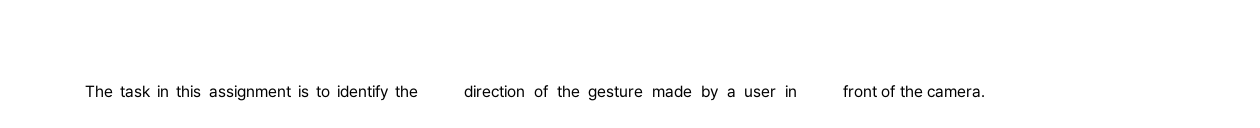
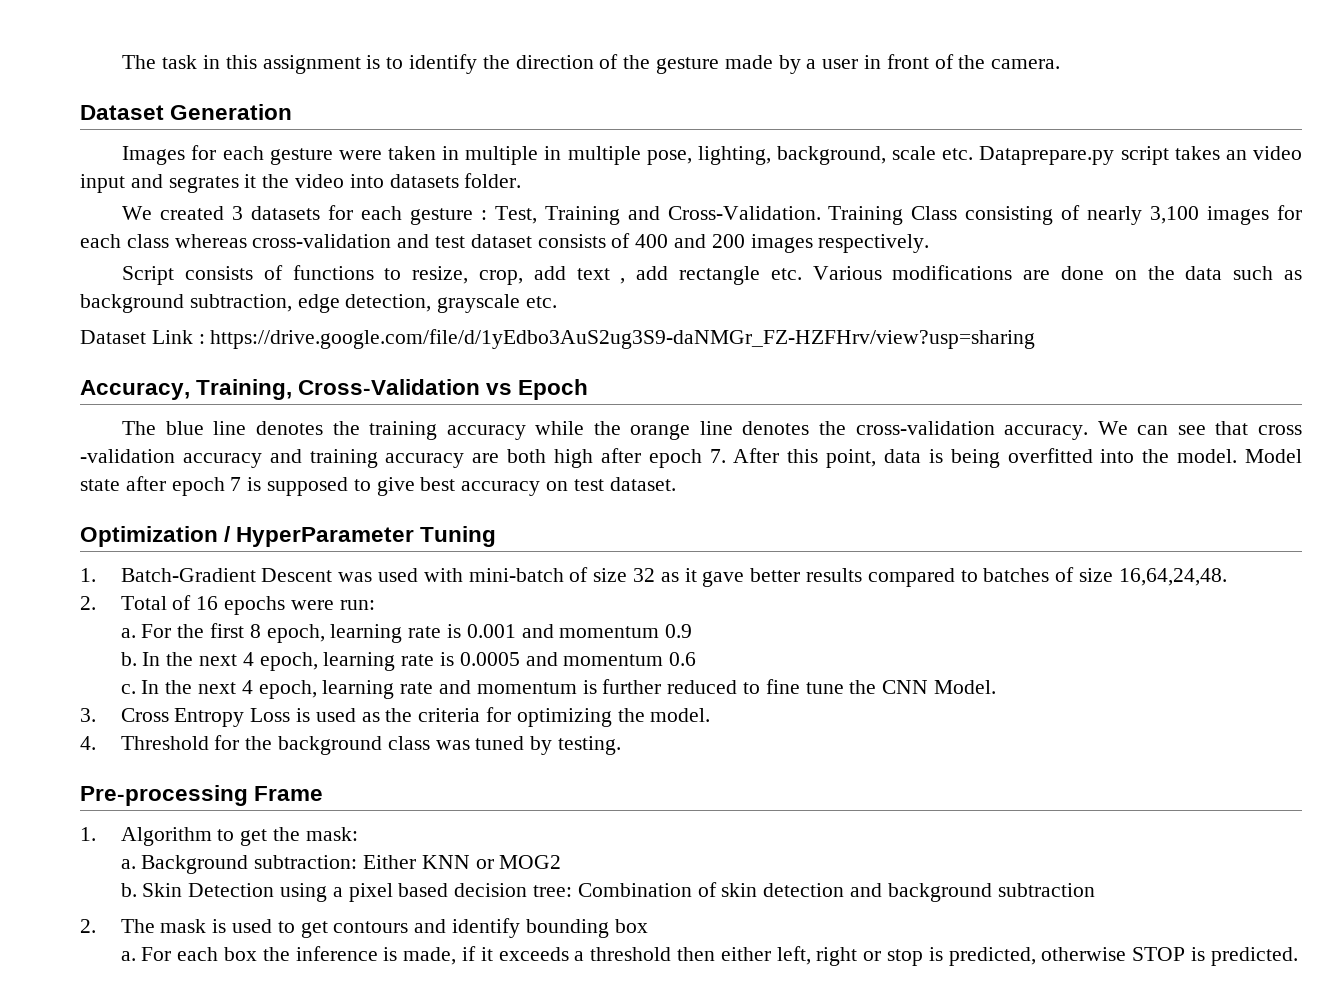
+ Dataset Generation
+ Images for each gesture were taken in multiple in multiple pose, lighting, background, scale etc. Dataprepare.py script takes an video input and segrates it the video into datasets folder.
+ We created 3 datasets for each gesture : Test, Training and Cross-Validation. Training Class consisting of nearly 3,100 images for each class whereas cross-validation and test dataset consists of 400 and 200 images respectively.
+ Script consists of functions to resize, crop, add text , add rectangle etc. Various modifications are done on the data such as background subtraction, edge detection, grayscale etc.
+ Dataset Link : https://drive.google.com/file/d/1yEdbo3AuS2ug3S9-daNMGr_FZ-HZFHrv/view?usp=sharing
+ Accuracy, Training, Cross-Validation vs Epoch
+ The blue line denotes the training accuracy while the orange line denotes the cross-validation accuracy. We can see that cross -validation accuracy and training accuracy are both high after epoch 7. After this point, data is being overfitted into the model. Model state after epoch 7 is supposed to give best accuracy on test dataset.
+ Optimization / HyperParameter Tuning
+ 1. Batch-Gradient Descent was used with mini-batch of size 32 as it gave better results compared to batches of size 16,64,24,48.
+ 2. Total of 16 epochs were run:
+ a. For the first 8 epoch, learning rate is 0.001 and momentum 0.9
+ b. In the next 4 epoch, learning rate is 0.0005 and momentum 0.6
+ c. In the next 4 epoch, learning rate and momentum is further reduced to fine tune the CNN Model.
+ 3. Cross Entropy Loss is used as the criteria for optimizing the model.
+ 4. Threshold for the background class was tuned by testing.
+ Pre-processing Frame
+ 1. Algorithm to get the mask:
+ a. Background subtraction: Either KNN or MOG2
+ b. Skin Detection using a pixel based decision tree: Combination of skin detection and background subtraction
+ 2. The mask is used to get contours and identify bounding box
+ a. For each box the inference is made, if it exceeds a threshold then either left, right or stop is predicted, otherwise STOP is predicted.

